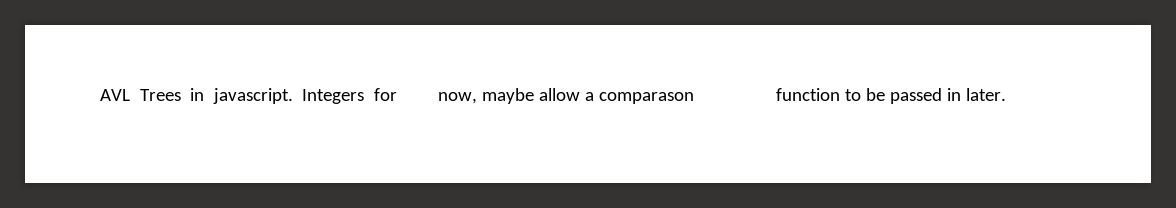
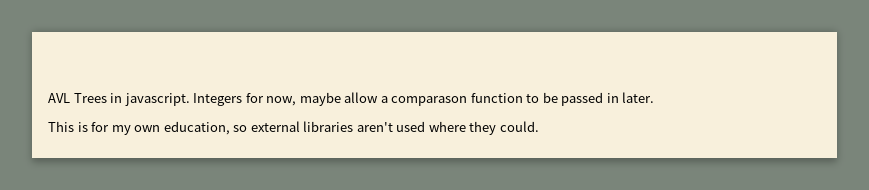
+ This is for my own education, so external libraries aren't used where they could.

